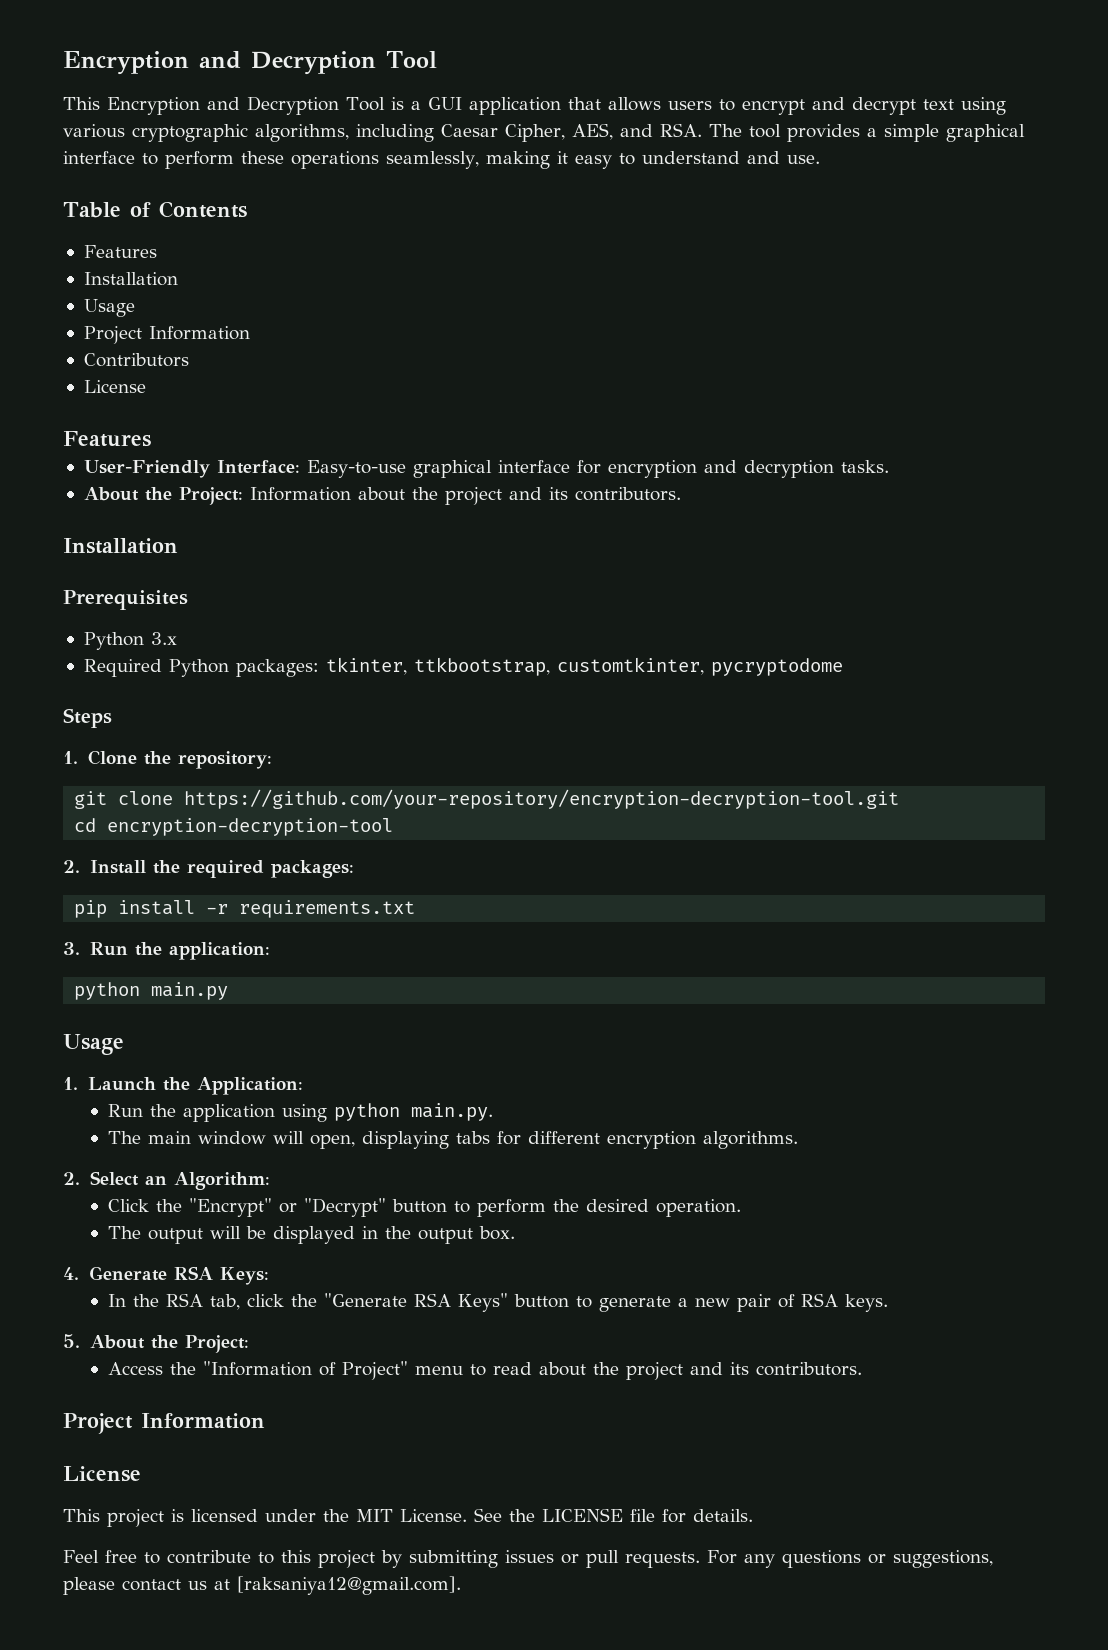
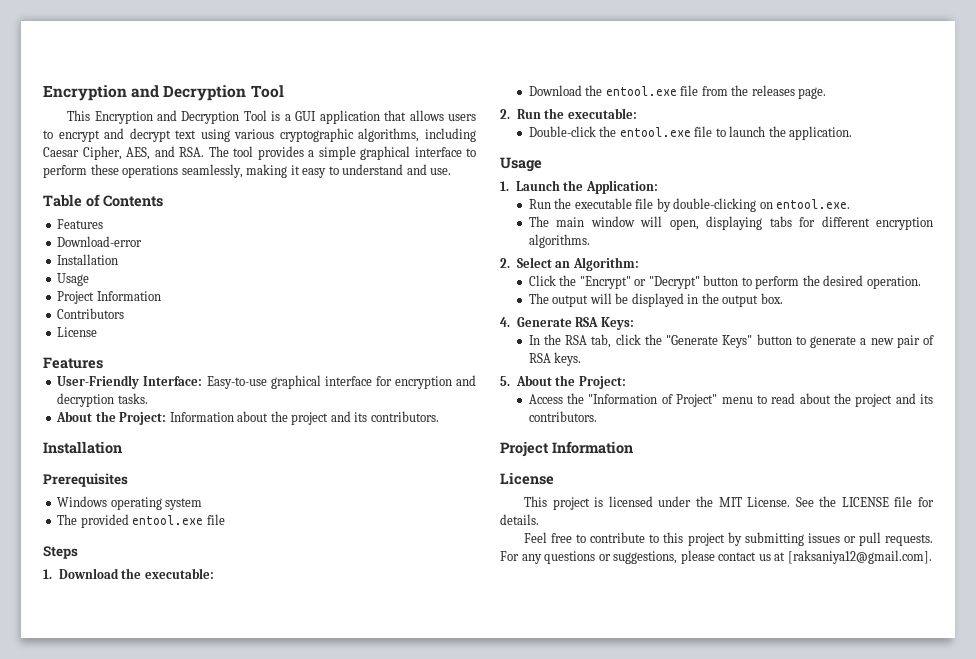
+ Download-error
- Python 3.x
- Required Python packages: tkinter, ttkbootstrap, customtkinter, pycryptodome
+ Windows operating system
+ The provided entool.exe file
  Steps
- 1. Clone the repository:
- git clone https://github.com/your-repository/encryption-decryption-tool.git
- cd encryption-decryption-tool
- 2. Install the required packages:
- pip install -r requirements.txt
- 3. Run the application:
- python main.py
+ 1. Download the executable:
+ Download the entool.exe file from the releases page.
+ 2. Run the executable:
+ Double-click the entool.exe file to launch the application.
- Run the application using python main.py.
+ Run the executable file by double-clicking on entool.exe.
- In the RSA tab, click the "Generate RSA Keys" button to generate a new pair of RSA keys.
+ In the RSA tab, click the "Generate Keys" button to generate a new pair of RSA keys.

